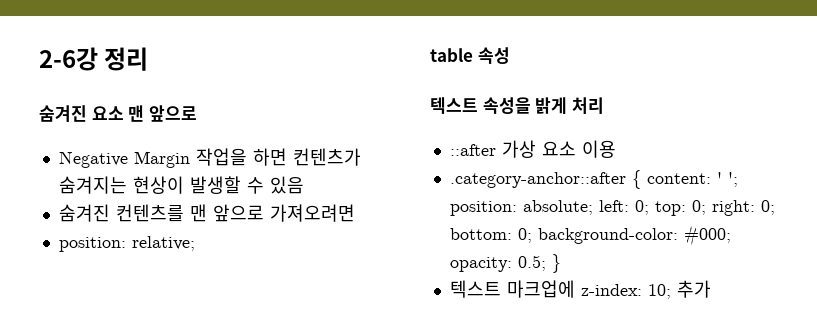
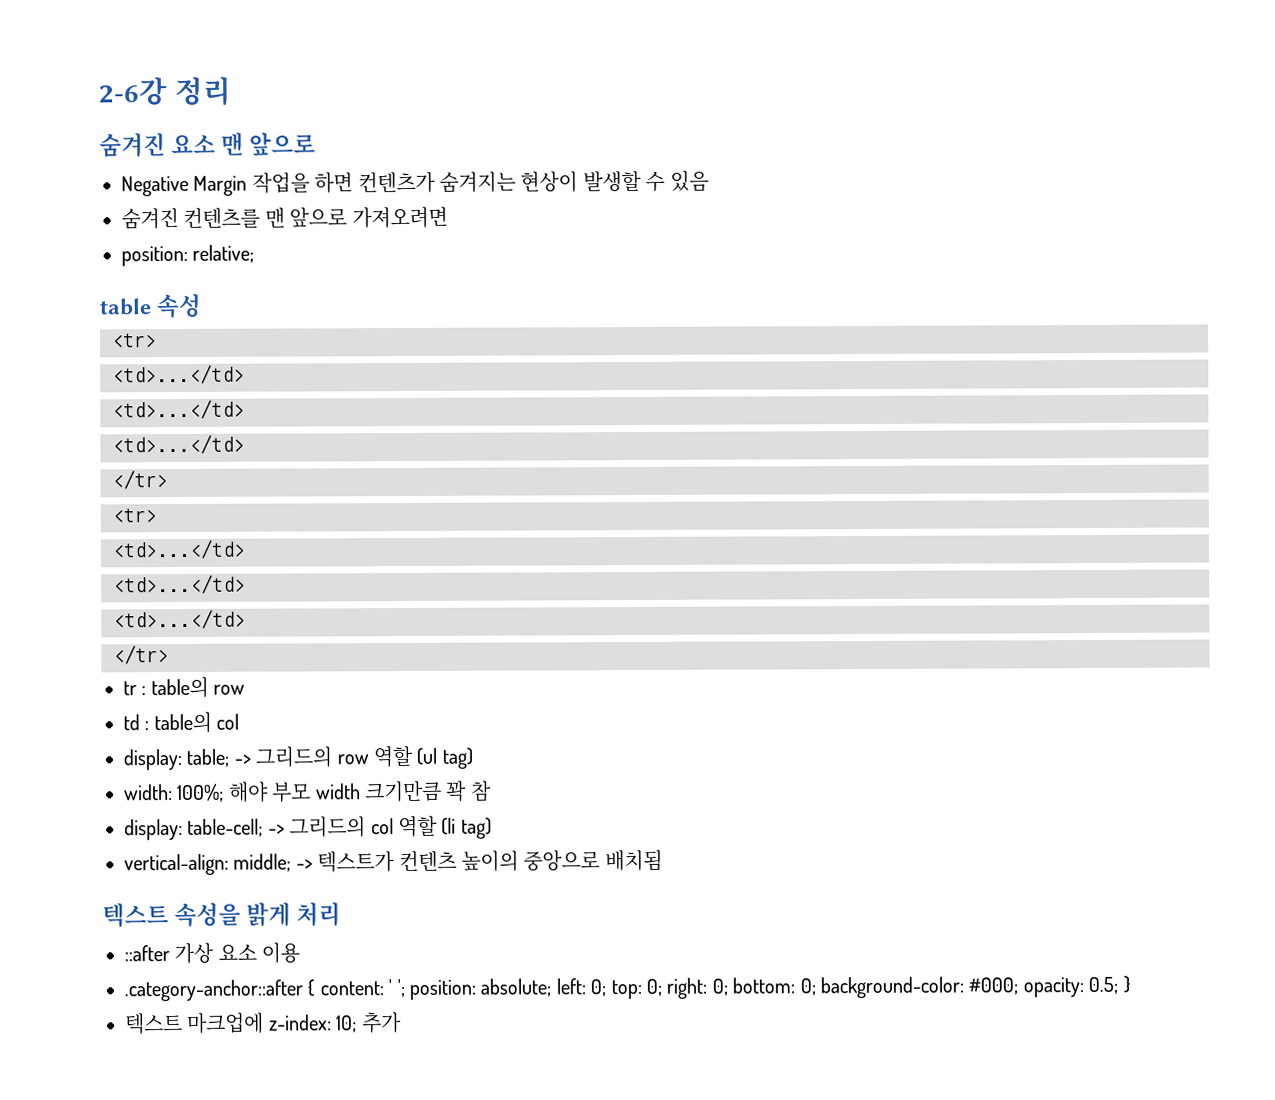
  table 속성
+ <tr>
+ <td>...</td>
+ <td>...</td>
+ <td>...</td>
+ </tr>
+ <tr>
+ <td>...</td>
+ <td>...</td>
+ <td>...</td>
+ </tr>
+ tr : table의 row
+ td : table의 col
+ display: table; -> 그리드의 row 역할 (ul tag)
+ width: 100%; 해야 부모 width 크기만큼 꽉 참
+ display: table-cell; -> 그리드의 col 역할 (li tag)
+ vertical-align: middle; -> 텍스트가 컨텐츠 높이의 중앙으로 배치됨

